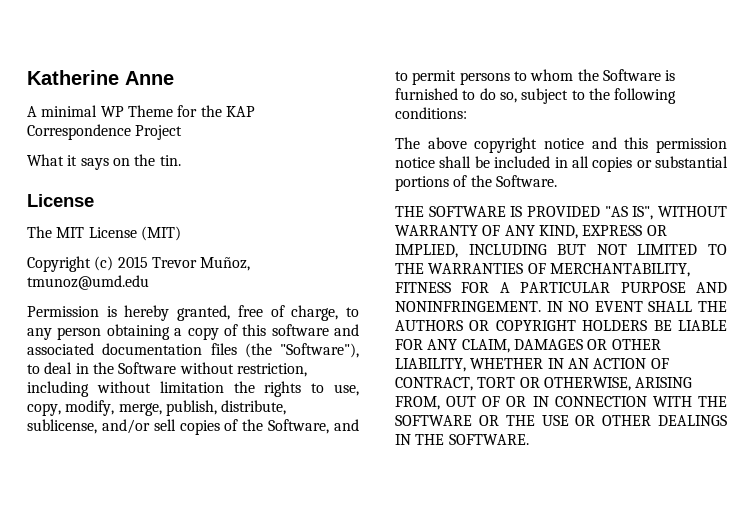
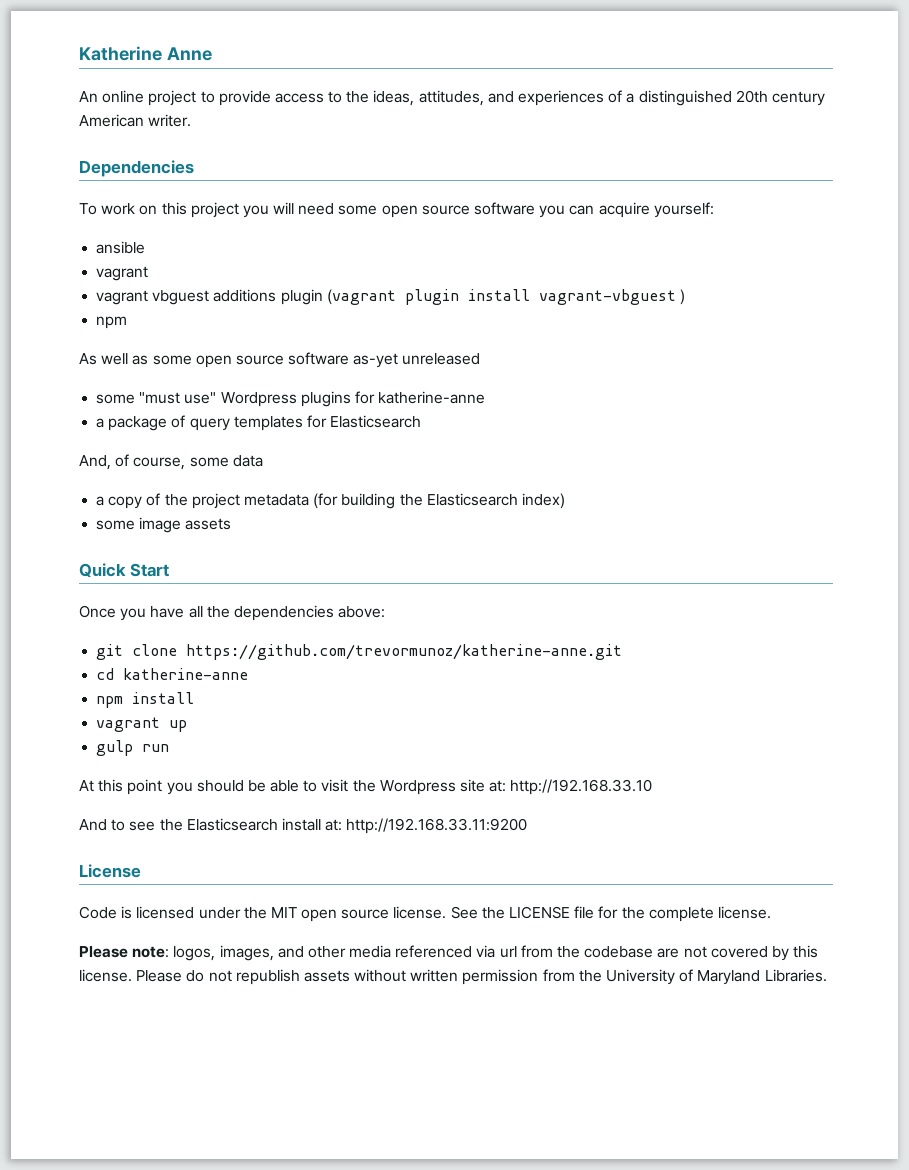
- A minimal WP Theme for the KAP Correspondence Project
- What it says on the tin.
+ An online project to provide access to the ideas, attitudes, and experiences of a distinguished 20th century American writer.
+ Dependencies
+ To work on this project you will need some open source software you can acquire yourself:
+ ansible
+ vagrant
+ vagrant vbguest additions plugin (vagrant plugin install vagrant-vbguest )
+ npm
+ As well as some open source software as-yet unreleased
+ some "must use" Wordpress plugins for katherine-anne
+ a package of query templates for Elasticsearch
+ And, of course, some data
+ a copy of the project metadata (for building the Elasticsearch index)
+ some image assets
+ Quick Start
+ Once you have all the dependencies above:
+ git clone https://github.com/trevormunoz/katherine-anne.git
+ cd katherine-anne
+ npm install
+ vagrant up
+ gulp run
+ At this point you should be able to visit the Wordpress site at: http://192.168.33.10
+ And to see the Elasticsearch install at: http://192.168.33.11:9200
  License
- The MIT License (MIT)
- Copyright (c) 2015 Trevor Muñoz, tmunoz@umd.edu
- Permission is hereby granted, free of charge, to any person obtaining a copy of this software and associated documentation files (the "Software"), to deal in the Software without restriction, including without limitation the rights to use, copy, modify, merge, publish, distribute, sublicense, and/or sell copies of the Software, and to permit persons to whom the Software is furnished to do so, subject to the following conditions:
- The above copyright notice and this permission notice shall be included in all copies or substantial portions of the Software.
- THE SOFTWARE IS PROVIDED "AS IS", WITHOUT WARRANTY OF ANY KIND, EXPRESS OR IMPLIED, INCLUDING BUT NOT LIMITED TO THE WARRANTIES OF MERCHANTABILITY, FITNESS FOR A PARTICULAR PURPOSE AND NONINFRINGEMENT. IN NO EVENT SHALL THE AUTHORS OR COPYRIGHT HOLDERS BE LIABLE FOR ANY CLAIM, DAMAGES OR OTHER LIABILITY, WHETHER IN AN ACTION OF CONTRACT, TORT OR OTHERWISE, ARISING FROM, OUT OF OR IN CONNECTION WITH THE SOFTWARE OR THE USE OR OTHER DEALINGS IN THE SOFTWARE.
+ Code is licensed under the MIT open source license. See the LICENSE file for the complete license.
+ Please note: logos, images, and other media referenced via url from the codebase are not covered by this license. Please do not republish assets without written permission from the University of Maryland Libraries.

